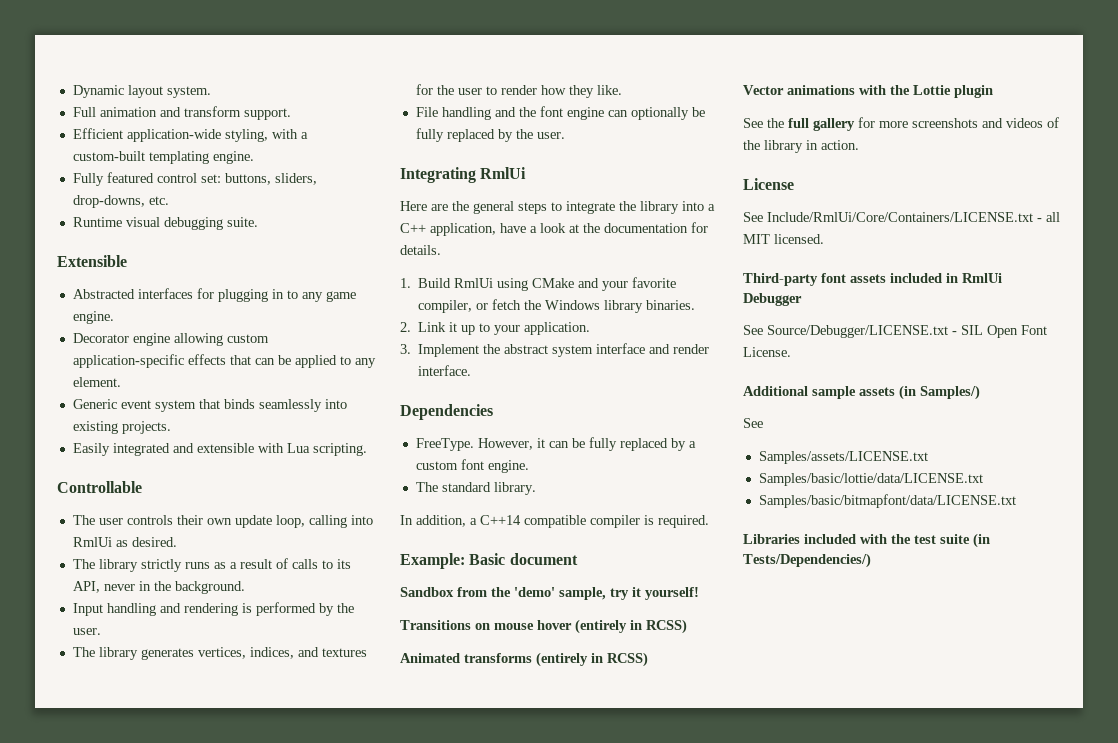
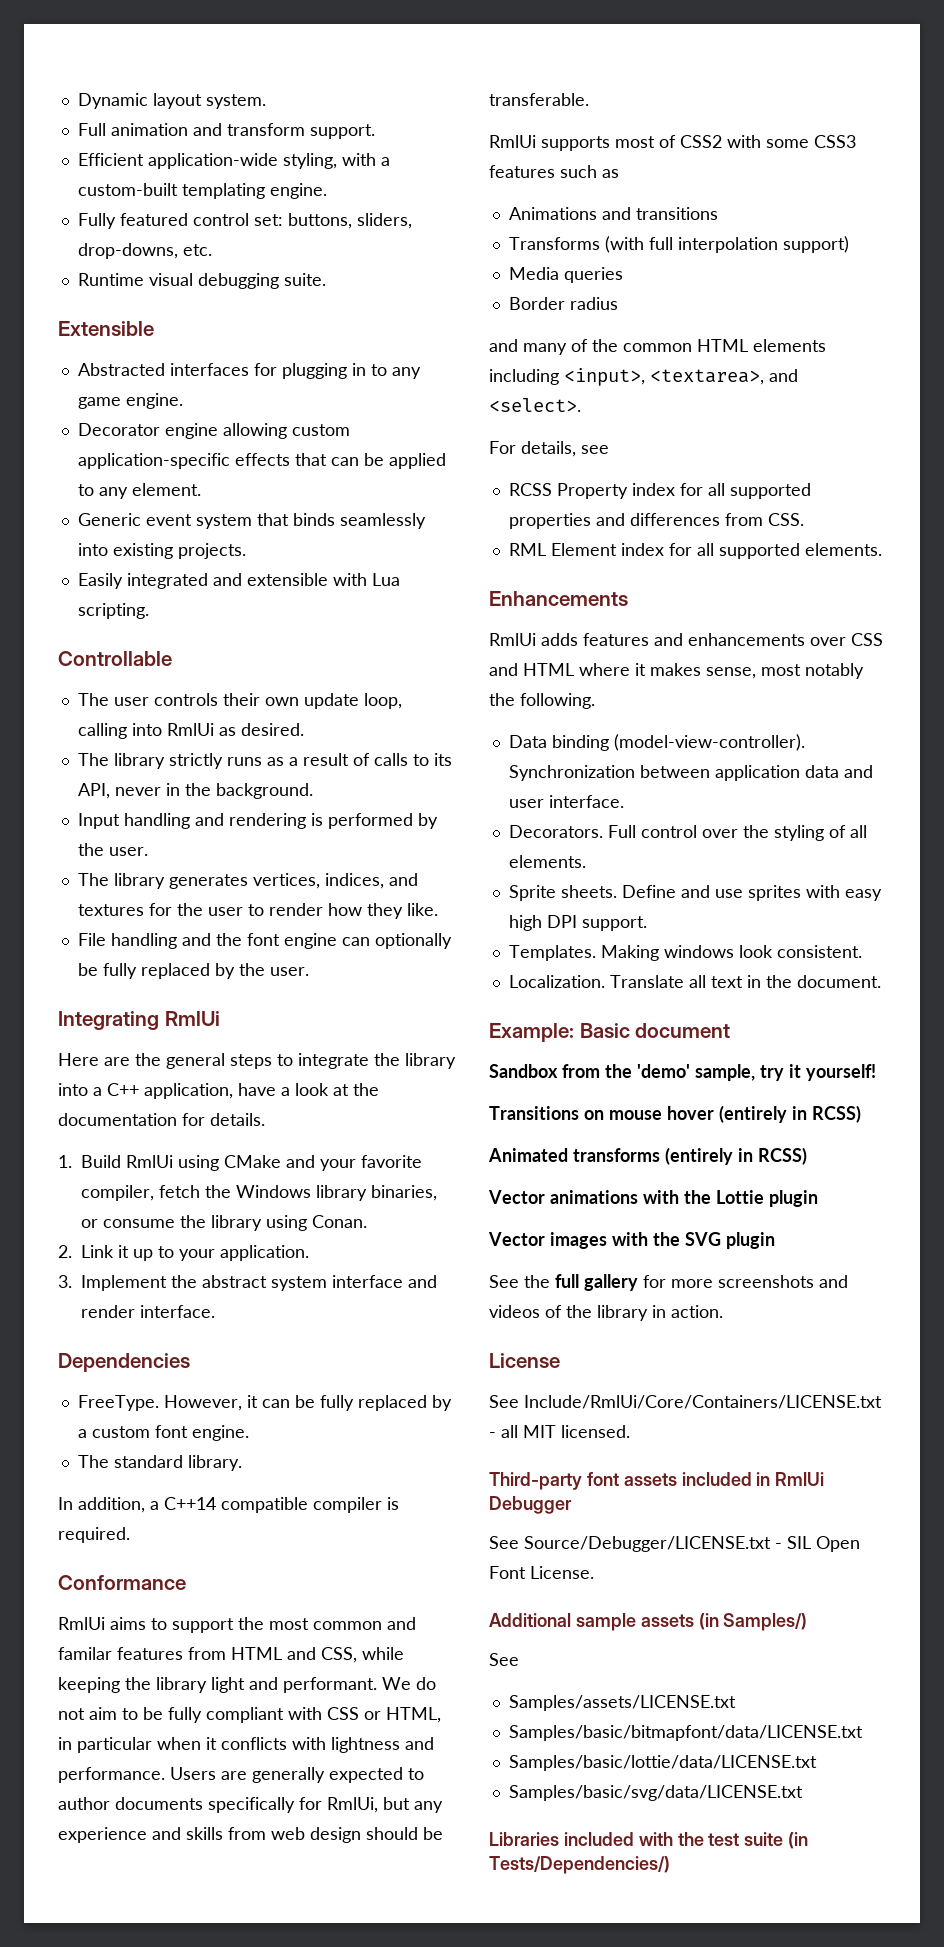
- 1. Build RmlUi using CMake and your favorite compiler, or fetch the Windows library binaries.
+ 1. Build RmlUi using CMake and your favorite compiler, fetch the Windows library binaries, or consume the library using Conan.
+ Conformance
+ RmlUi aims to support the most common and familar features from HTML and CSS, while keeping the library light and performant. We do not aim to be fully compliant with CSS or HTML, in particular when it conflicts with lightness and performance. Users are generally expected to author documents specifically for RmlUi, but any experience and skills from web design should be transferable.
+ RmlUi supports most of CSS2 with some CSS3 features such as
+ Animations and transitions
+ Transforms (with full interpolation support)
+ Media queries
+ Border radius
+ and many of the common HTML elements including <input>, <textarea>, and <select>.
+ For details, see
+ RCSS Property index for all supported properties and differences from CSS.
+ RML Element index for all supported elements.
+ Enhancements
+ RmlUi adds features and enhancements over CSS and HTML where it makes sense, most notably the following.
+ Data binding (model-view-controller). Synchronization between application data and user interface.
+ Decorators. Full control over the styling of all elements.
+ Sprite sheets. Define and use sprites with easy high DPI support.
+ Templates. Making windows look consistent.
+ Localization. Translate all text in the document.
+ Vector images with the SVG plugin
+ Samples/basic/bitmapfont/data/LICENSE.txt
- Samples/basic/bitmapfont/data/LICENSE.txt
+ Samples/basic/svg/data/LICENSE.txt

